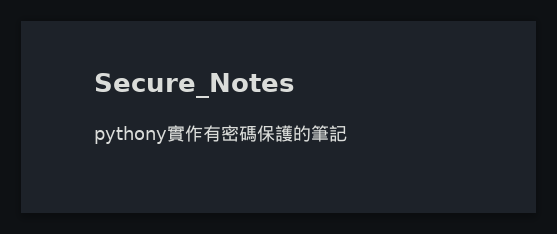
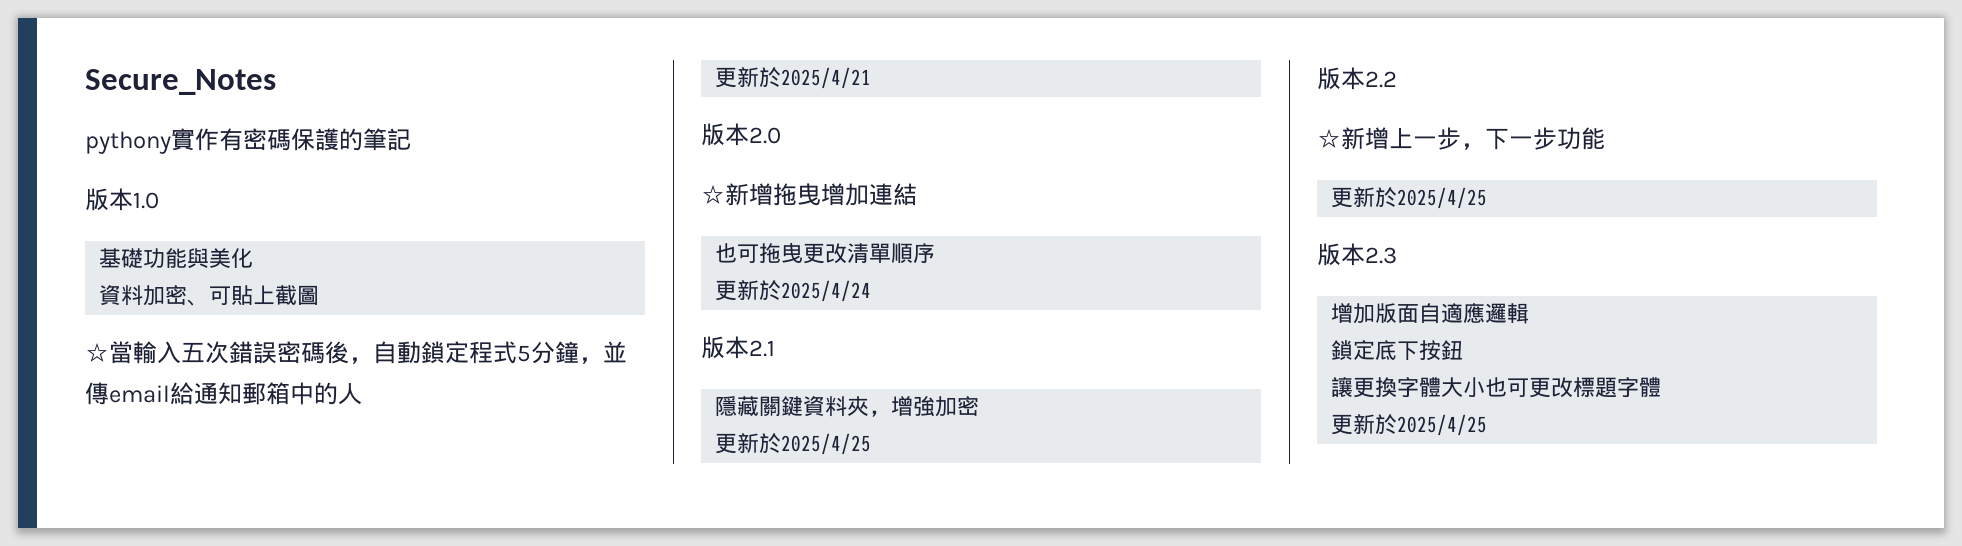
+ 版本1.0
+ 基礎功能與美化
+ 資料加密、可貼上截圖
+ ☆當輸入五次錯誤密碼後，自動鎖定程式5分鐘，並傳email給通知郵箱中的人
+ 更新於2025/4/21
+ 版本2.0
+ ☆新增拖曳增加連結
+ 也可拖曳更改清單順序
+ 更新於2025/4/24
+ 版本2.1
+ 隱藏關鍵資料夾，增強加密
+ 更新於2025/4/25
+ 版本2.2
+ ☆新增上一步，下一步功能
+ 更新於2025/4/25
+ 版本2.3
+ 增加版面自適應邏輯
+ 鎖定底下按鈕
+ 讓更換字體大小也可更改標題字體
+ 更新於2025/4/25

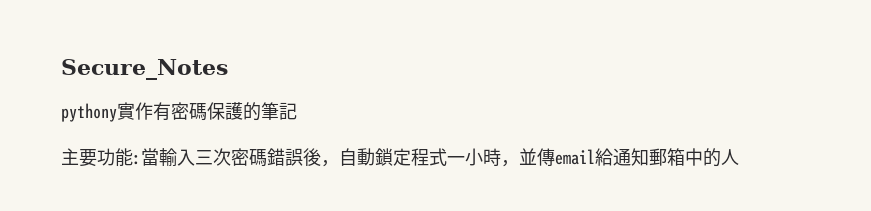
- 版本1.0
- 基礎功能與美化
- 資料加密、可貼上截圖
- ☆當輸入五次錯誤密碼後，自動鎖定程式5分鐘，並傳email給通知郵箱中的人
+ 主要功能:當輸入三次密碼錯誤後，自動鎖定程式一小時，並傳email給通知郵箱中的人
- 更新於2025/4/21
- 版本2.0
- ☆新增拖曳增加連結
- 也可拖曳更改清單順序
- 更新於2025/4/24
- 版本2.1
- 隱藏關鍵資料夾，增強加密
- 更新於2025/4/25
- 版本2.2
- ☆新增上一步，下一步功能
- 更新於2025/4/25
- 版本2.3
- 增加版面自適應邏輯
- 鎖定底下按鈕
- 讓更換字體大小也可更改標題字體
- 更新於2025/4/25

